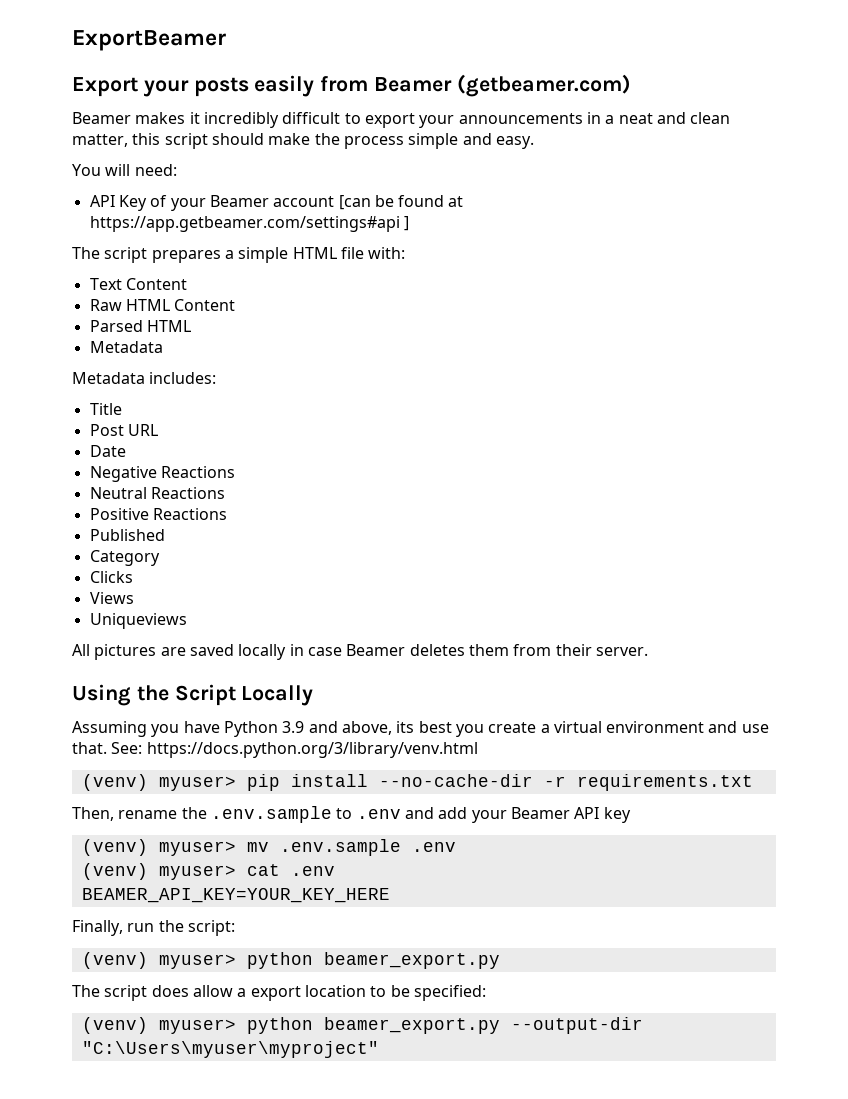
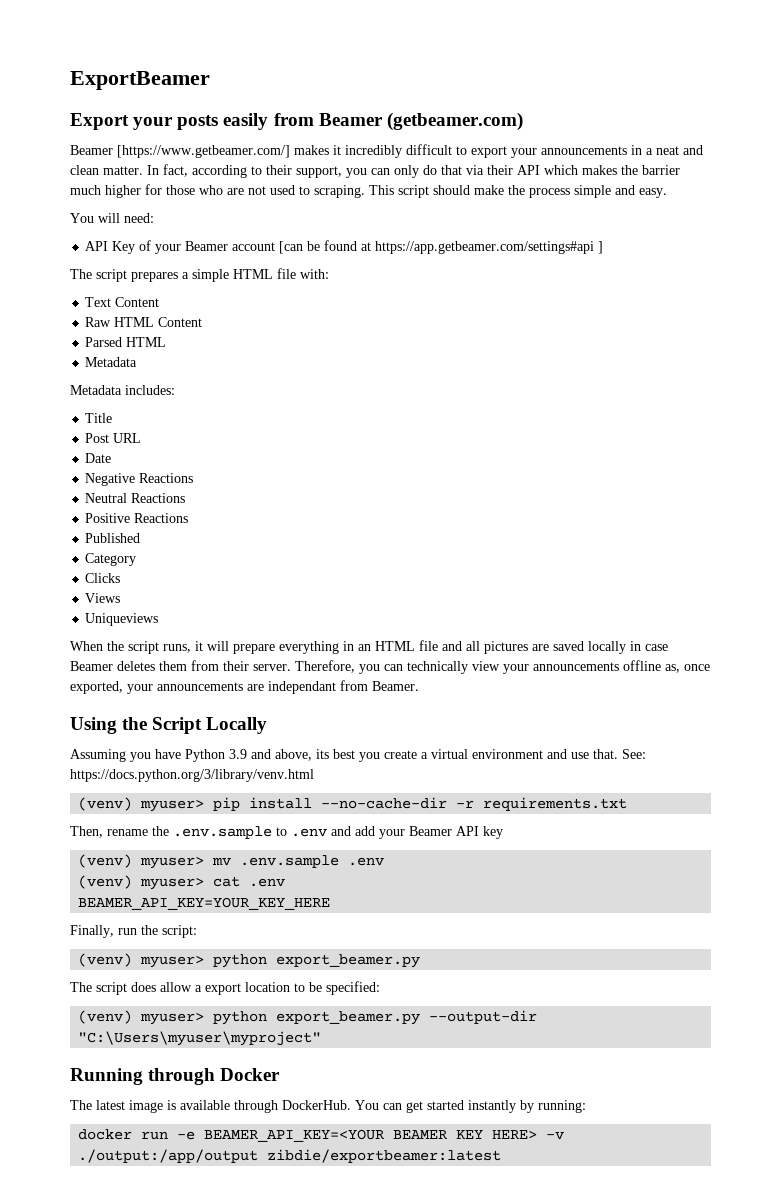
- Beamer makes it incredibly difficult to export your announcements in a neat and clean matter, this script should make the process simple and easy.
+ Beamer [https://www.getbeamer.com/] makes it incredibly difficult to export your announcements in a neat and clean matter. In fact, according to their support, you can only do that via their API which makes the barrier much higher for those who are not used to scraping. This script should make the process simple and easy.
- All pictures are saved locally in case Beamer deletes them from their server.
+ When the script runs, it will prepare everything in an HTML file and all pictures are saved locally in case Beamer deletes them from their server. Therefore, you can technically view your announcements offline as, once exported, your announcements are independant from Beamer.
  Finally, run the script:
- (venv) myuser> python beamer_export.py
+ (venv) myuser> python export_beamer.py
- (venv) myuser> python beamer_export.py --output-dir "C:\Users\myuser\myproject"
+ (venv) myuser> python export_beamer.py --output-dir "C:\Users\myuser\myproject"
+ Running through Docker
+ The latest image is available through DockerHub. You can get started instantly by running:
+ docker run -e BEAMER_API_KEY=<YOUR BEAMER KEY HERE> -v ./output:/app/output zibdie/exportbeamer:latest

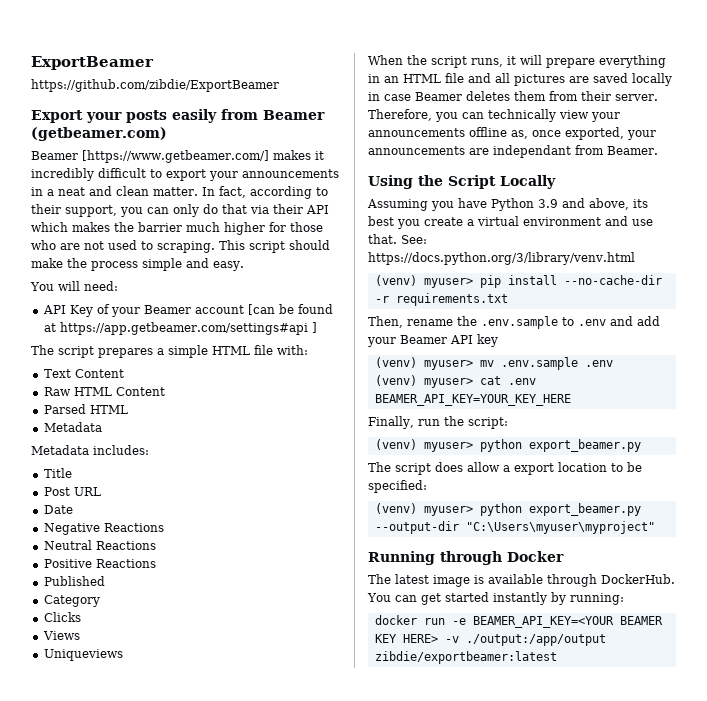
+ https://github.com/zibdie/ExportBeamer

